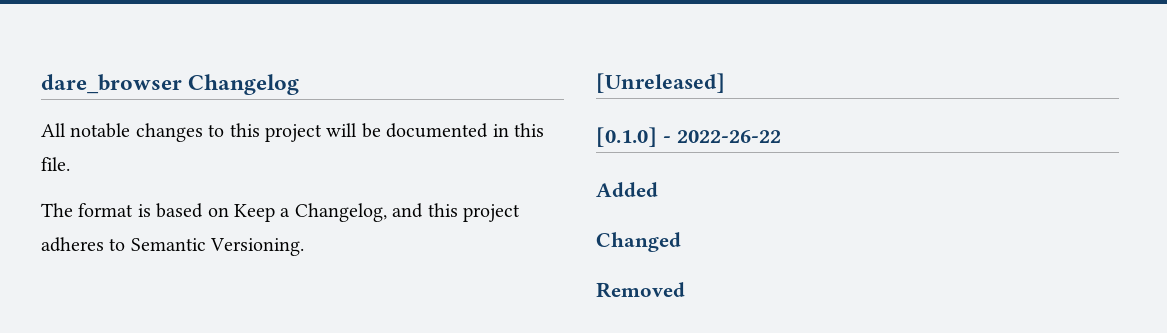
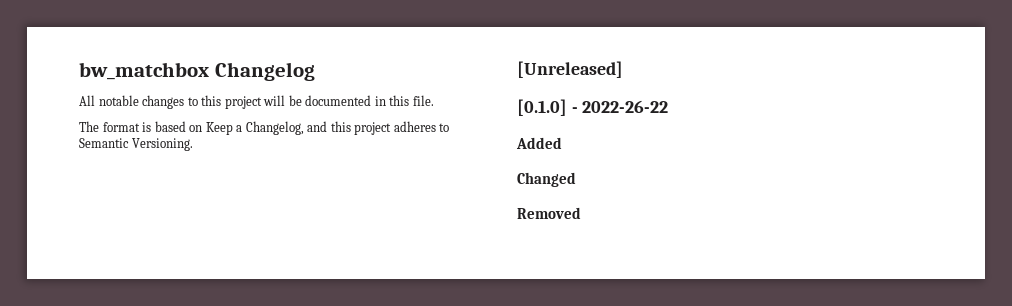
- dare_browser Changelog
+ bw_matchbox Changelog

